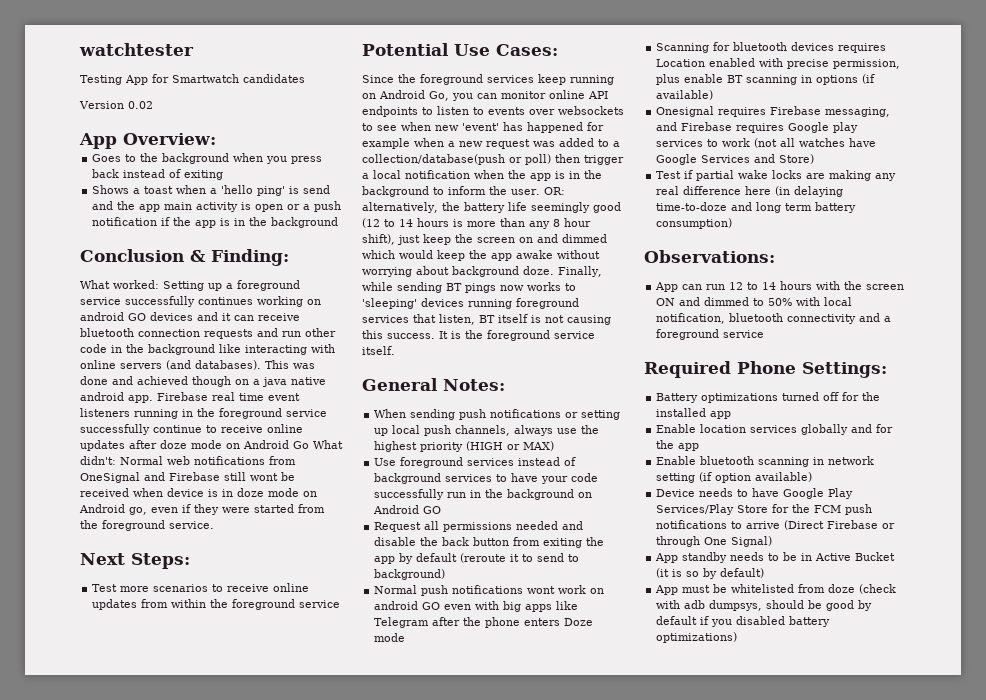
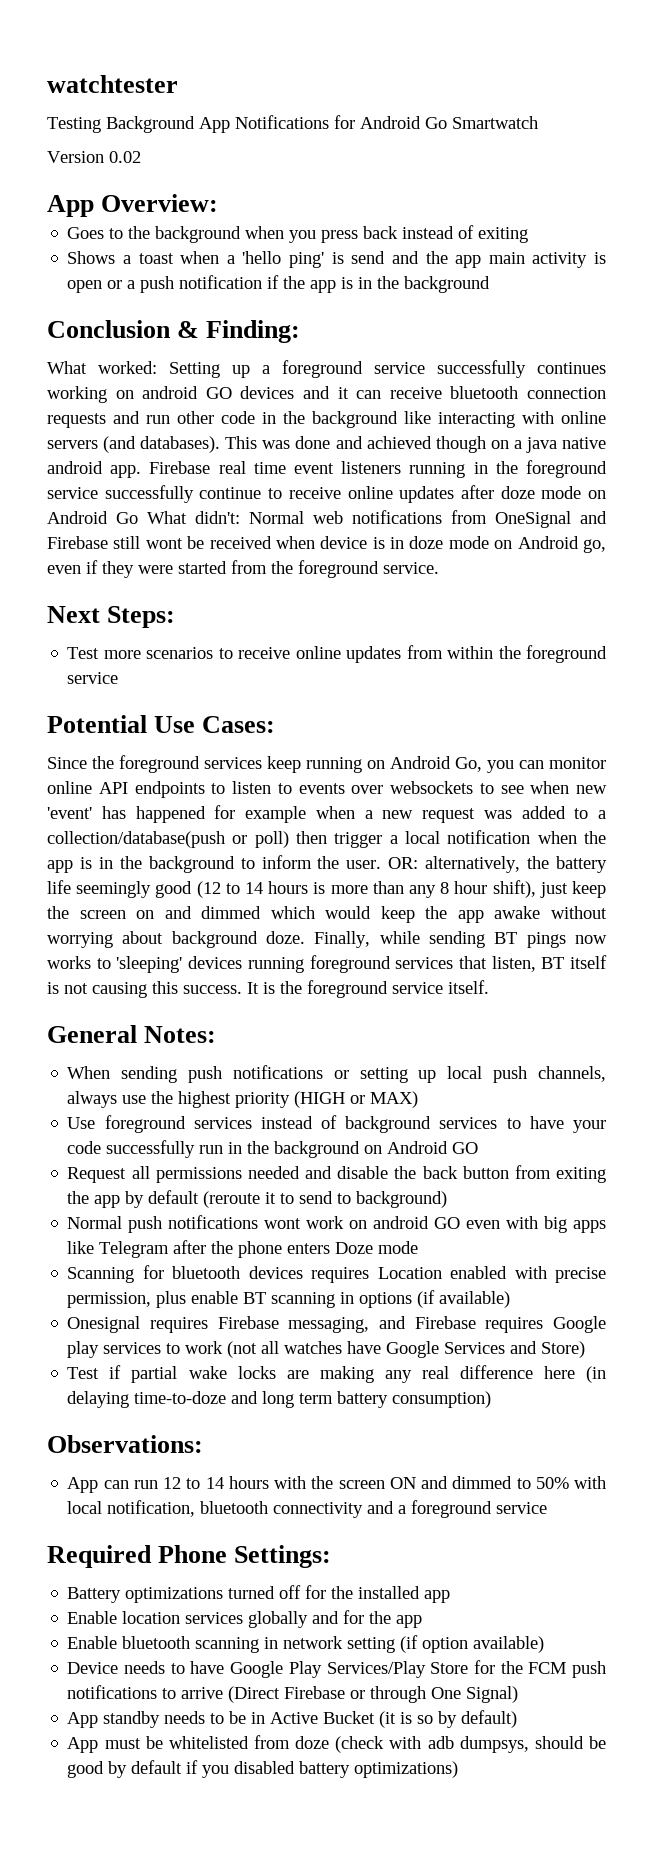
- Testing App for Smartwatch candidates
+ Testing Background App Notifications for Android Go Smartwatch

